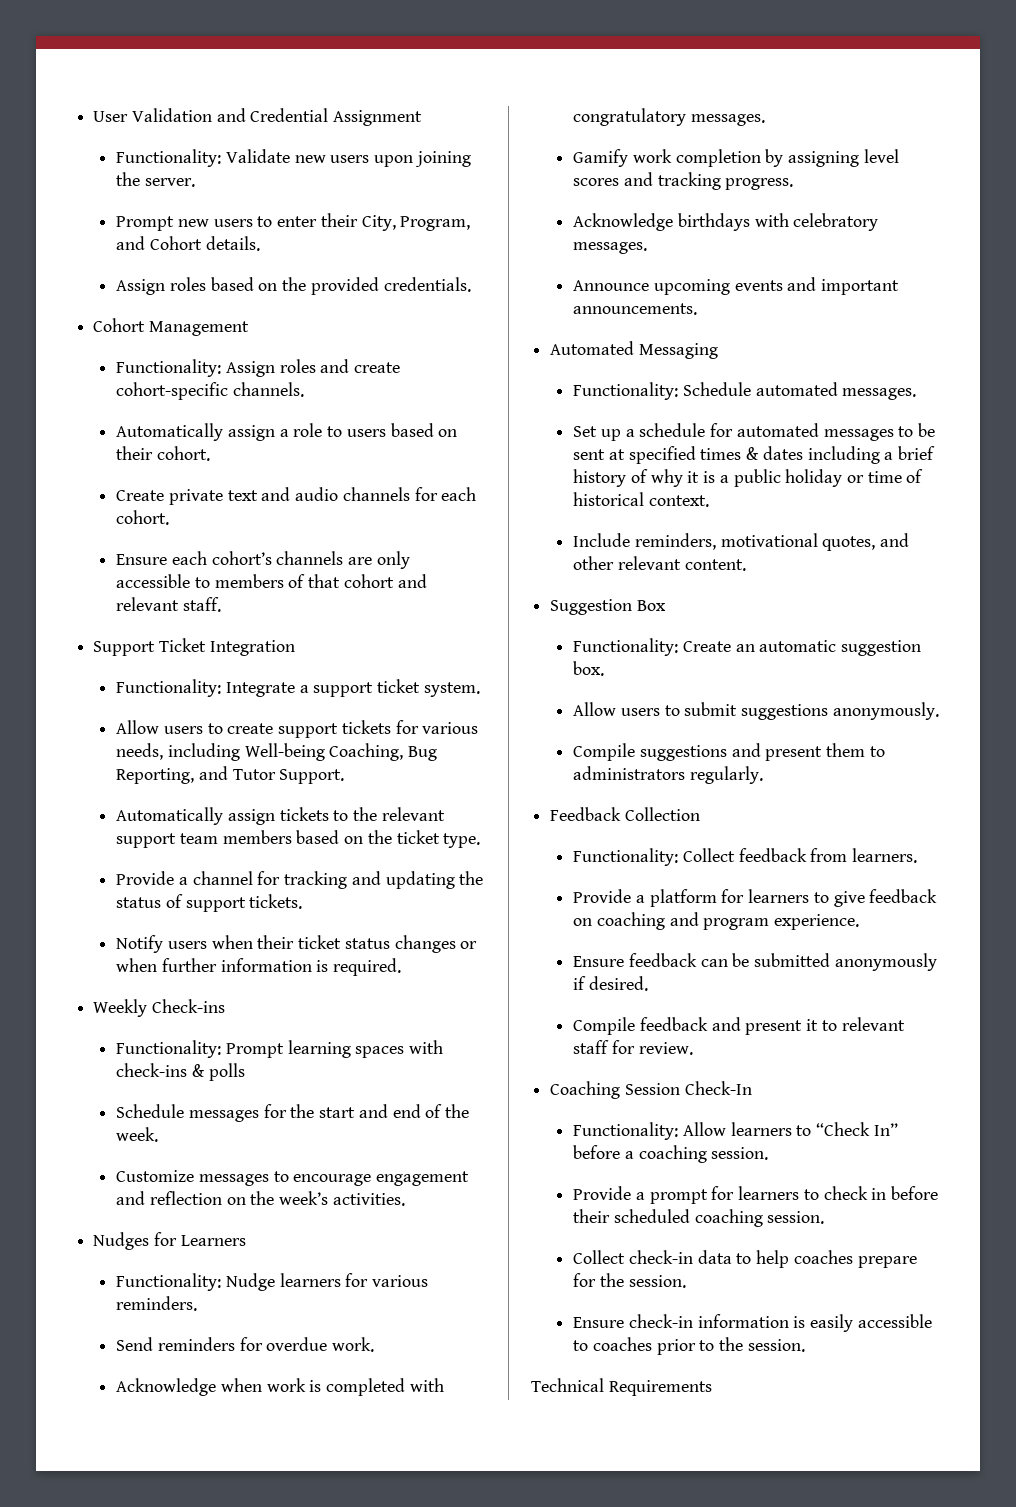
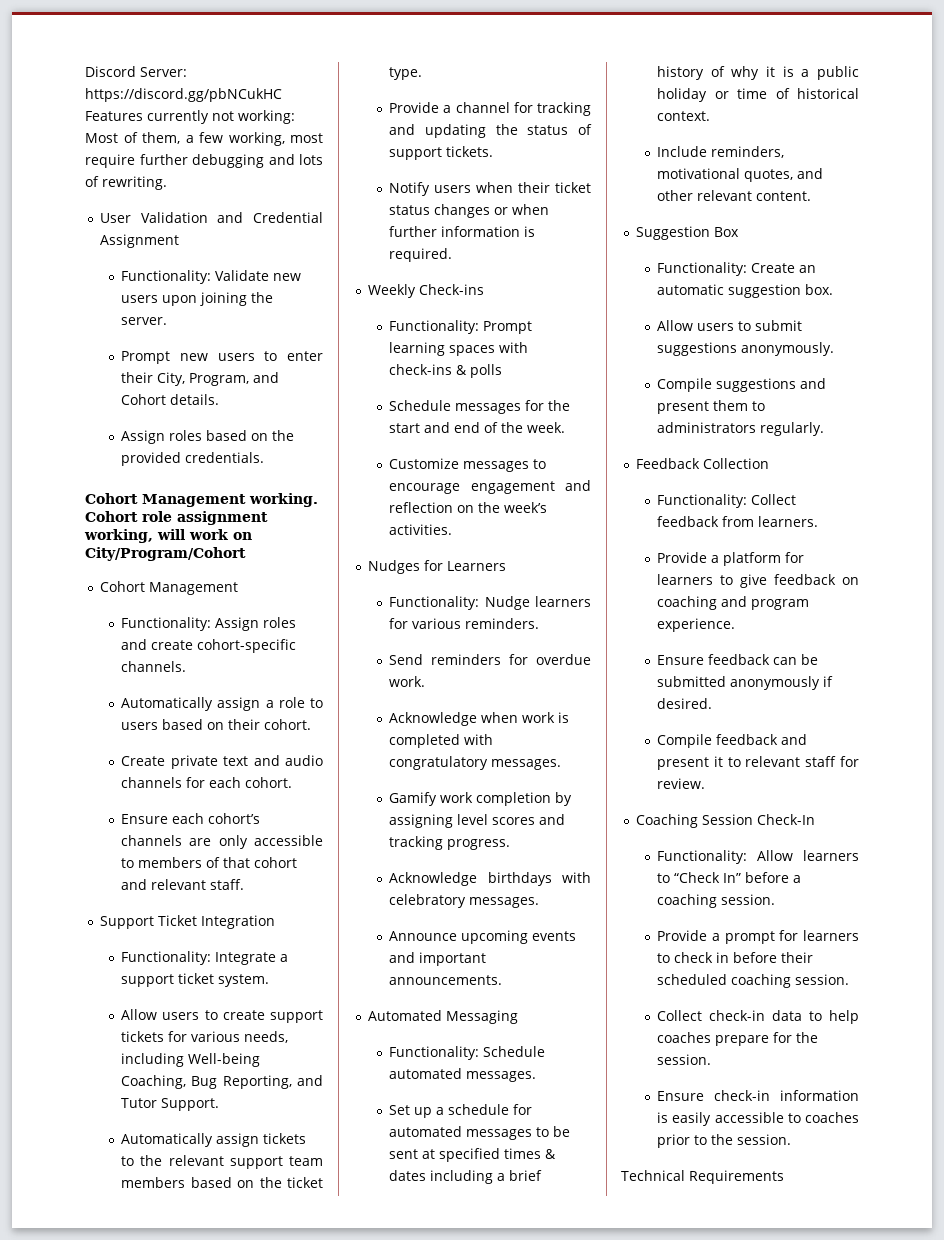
+ Discord Server: https://discord.gg/pbNCukHC Features currently not working: Most of them, a few working, most require further debugging and lots of rewriting.
+ Cohort Management working. Cohort role assignment working, will work on City/Program/Cohort

